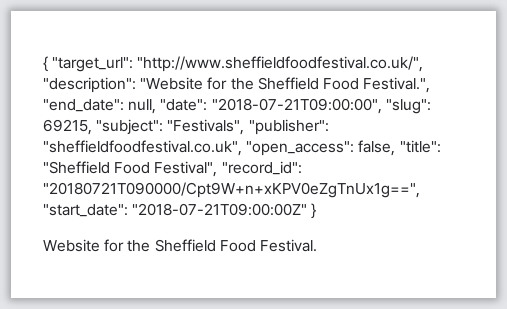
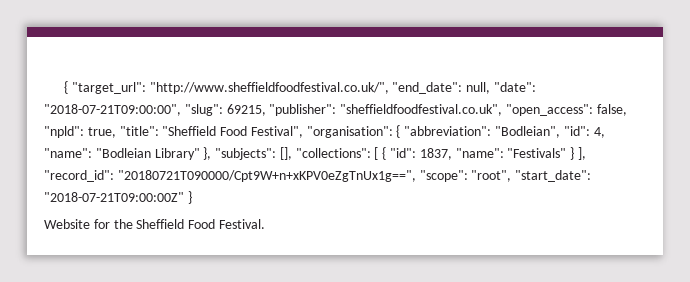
- { "target_url": "http://www.sheffieldfoodfestival.co.uk/", "description": "Website for the Sheffield Food Festival.", "end_date": null, "date": "2018-07-21T09:00:00", "slug": 69215, "subject": "Festivals", "publisher": "sheffieldfoodfestival.co.uk", "open_access": false, "title": "Sheffield Food Festival", "record_id": "20180721T090000/Cpt9W+n+xKPV0eZgTnUx1g==", "start_date": "2018-07-21T09:00:00Z" }
+ { "target_url": "http://www.sheffieldfoodfestival.co.uk/", "end_date": null, "date": "2018-07-21T09:00:00", "slug": 69215, "publisher": "sheffieldfoodfestival.co.uk", "open_access": false, "npld": true, "title": "Sheffield Food Festival", "organisation": { "abbreviation": "Bodleian", "id": 4, "name": "Bodleian Library" }, "subjects": [], "collections": [ { "id": 1837, "name": "Festivals" } ], "record_id": "20180721T090000/Cpt9W+n+xKPV0eZgTnUx1g==", "scope": "root", "start_date": "2018-07-21T09:00:00Z" }

